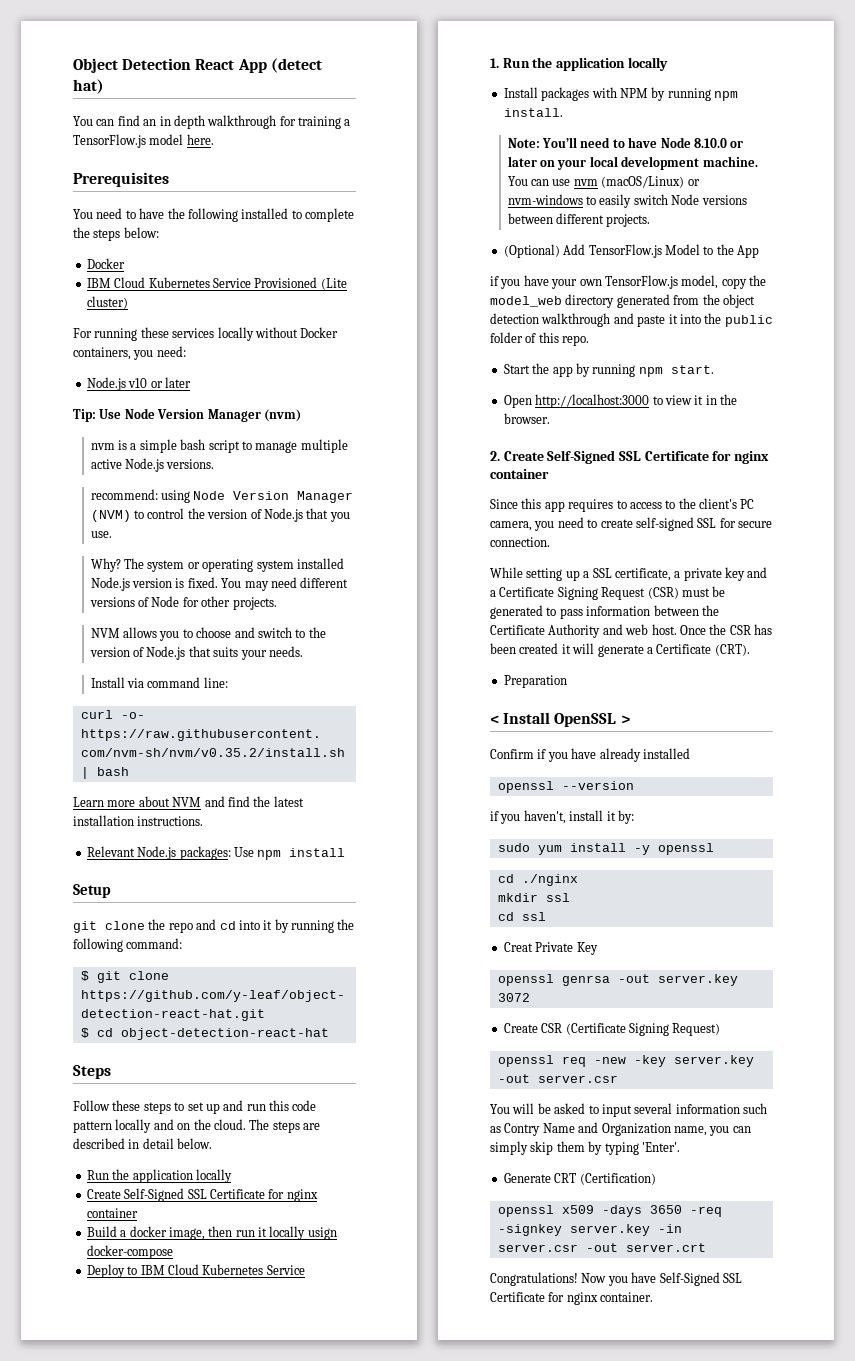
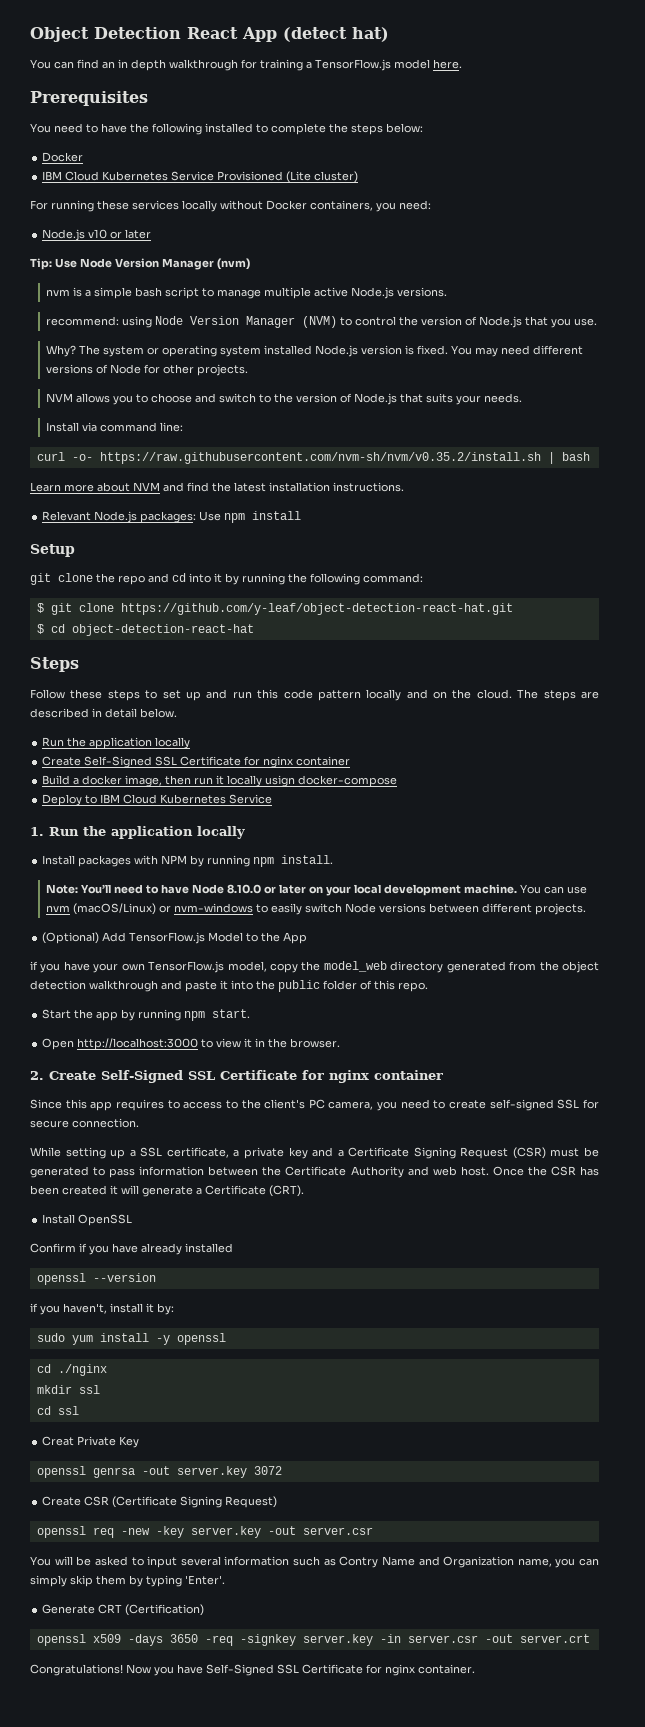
- Preparation
- < Install OpenSSL >
+ Install OpenSSL

